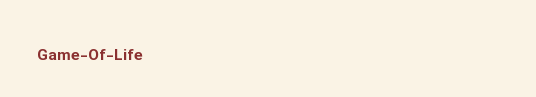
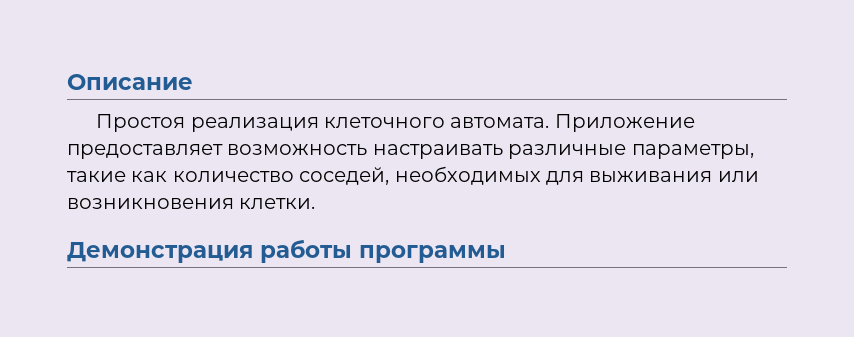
- Game-Of-Life
+ Описание
+ Простоя реализация клеточного автомата. Приложение предоставляет возможность настраивать различные параметры, такие как количество соседей, необходимых для выживания или возникновения клетки.
+ Демонстрация работы программы

